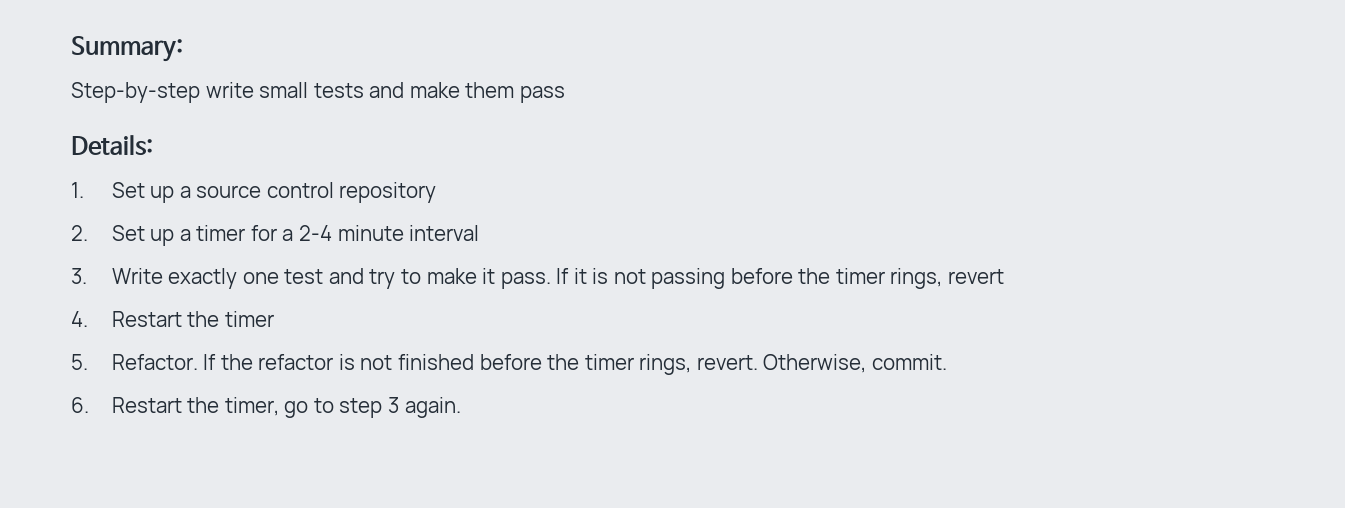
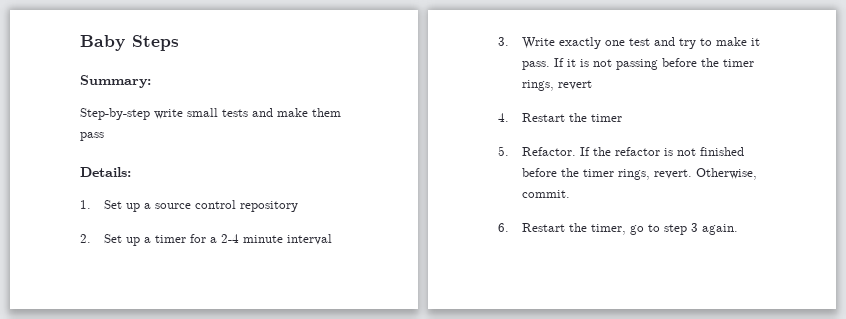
+ Baby Steps

